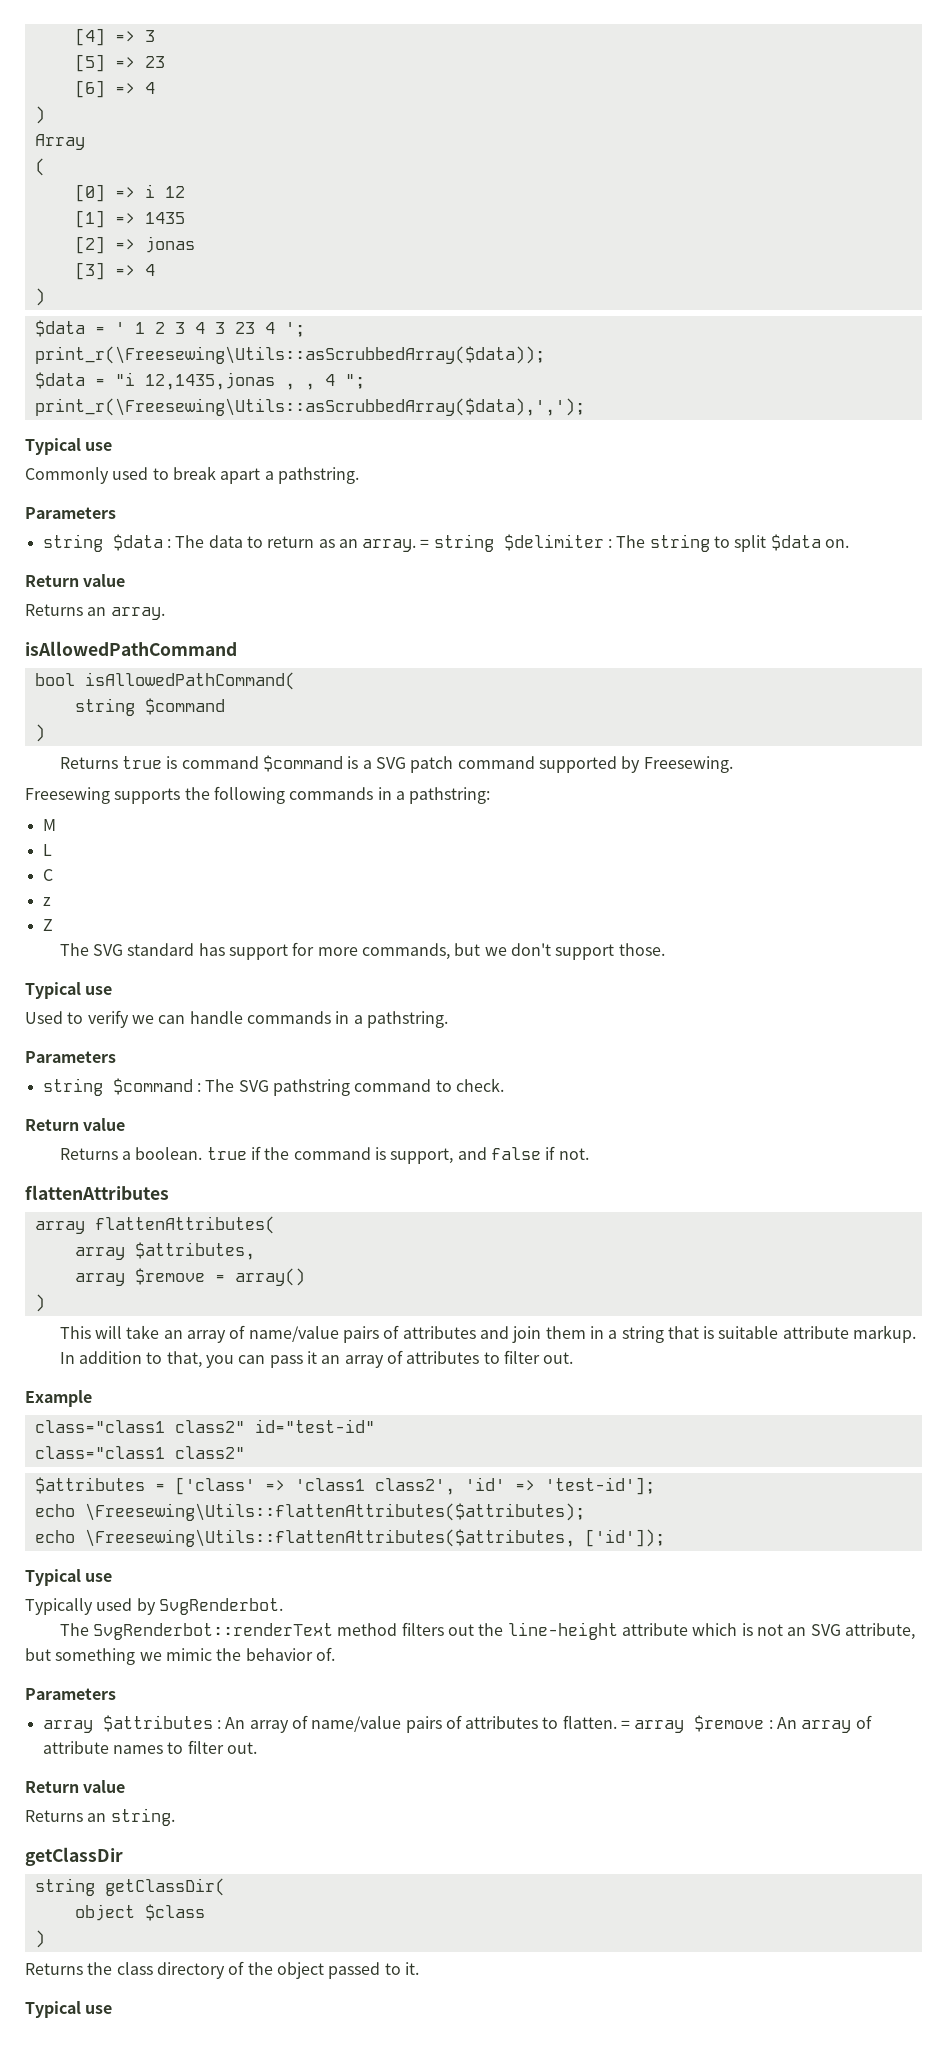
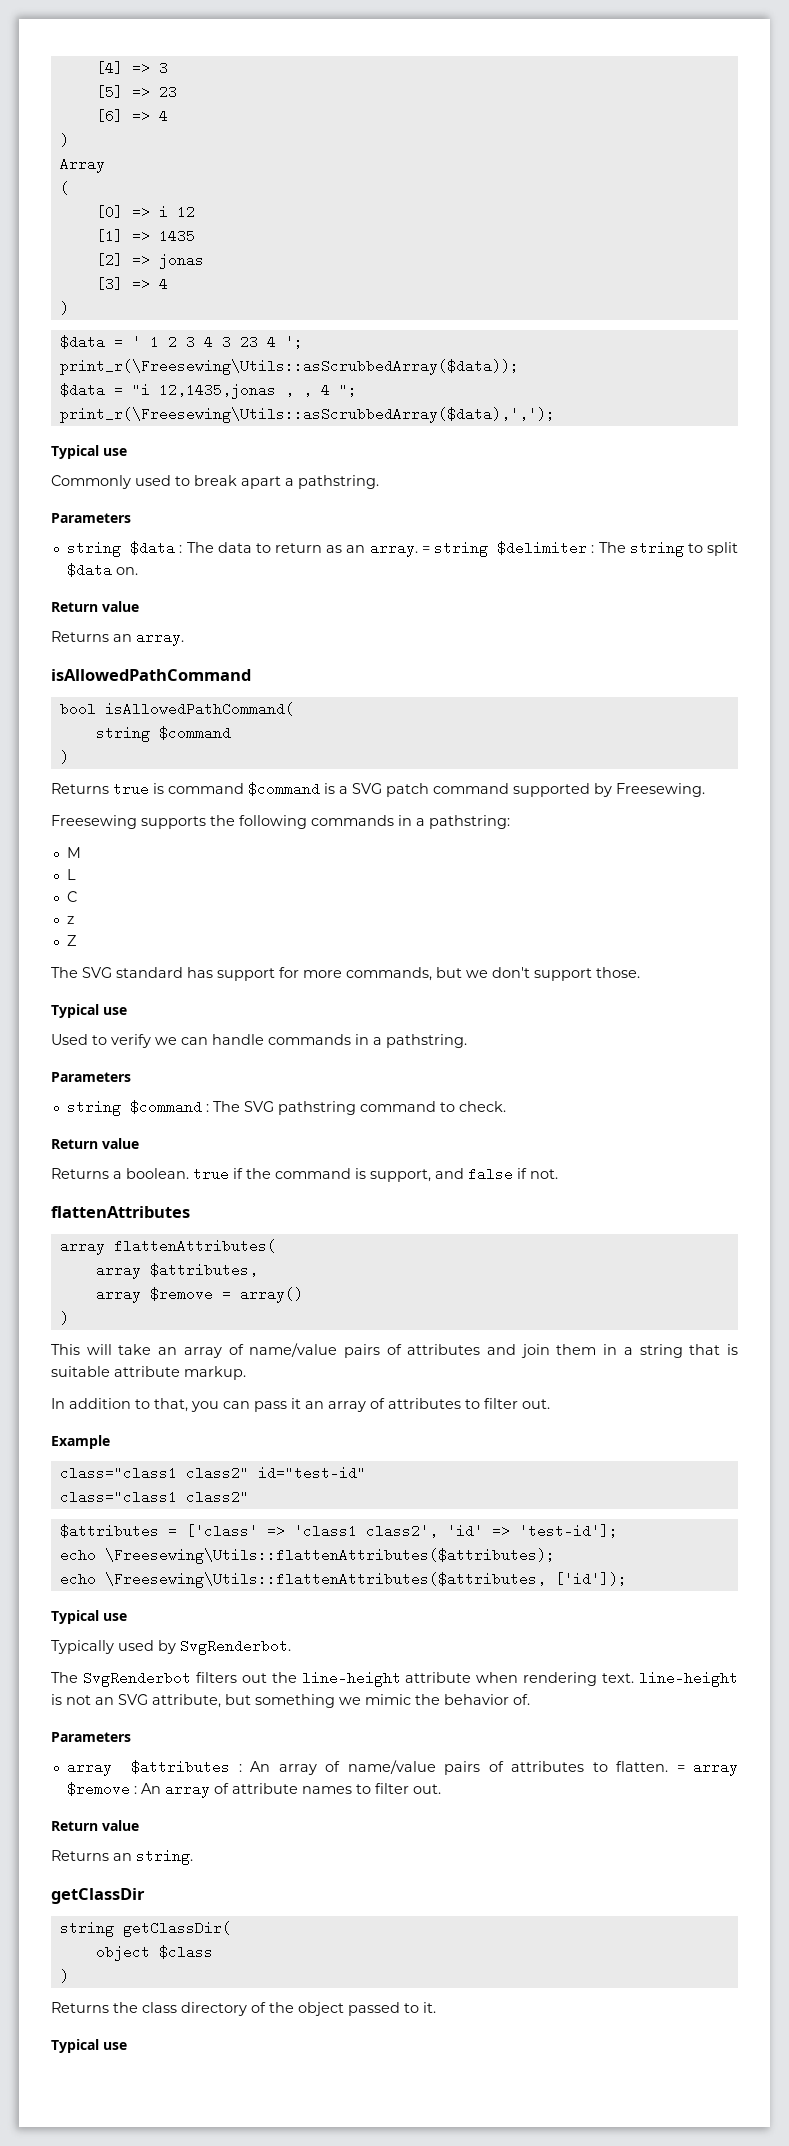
- The SvgRenderbot::renderText method filters out the line-height attribute which is not an SVG attribute, but something we mimic the behavior of.
+ The SvgRenderbot filters out the line-height attribute when rendering text. line-height is not an SVG attribute, but something we mimic the behavior of.

